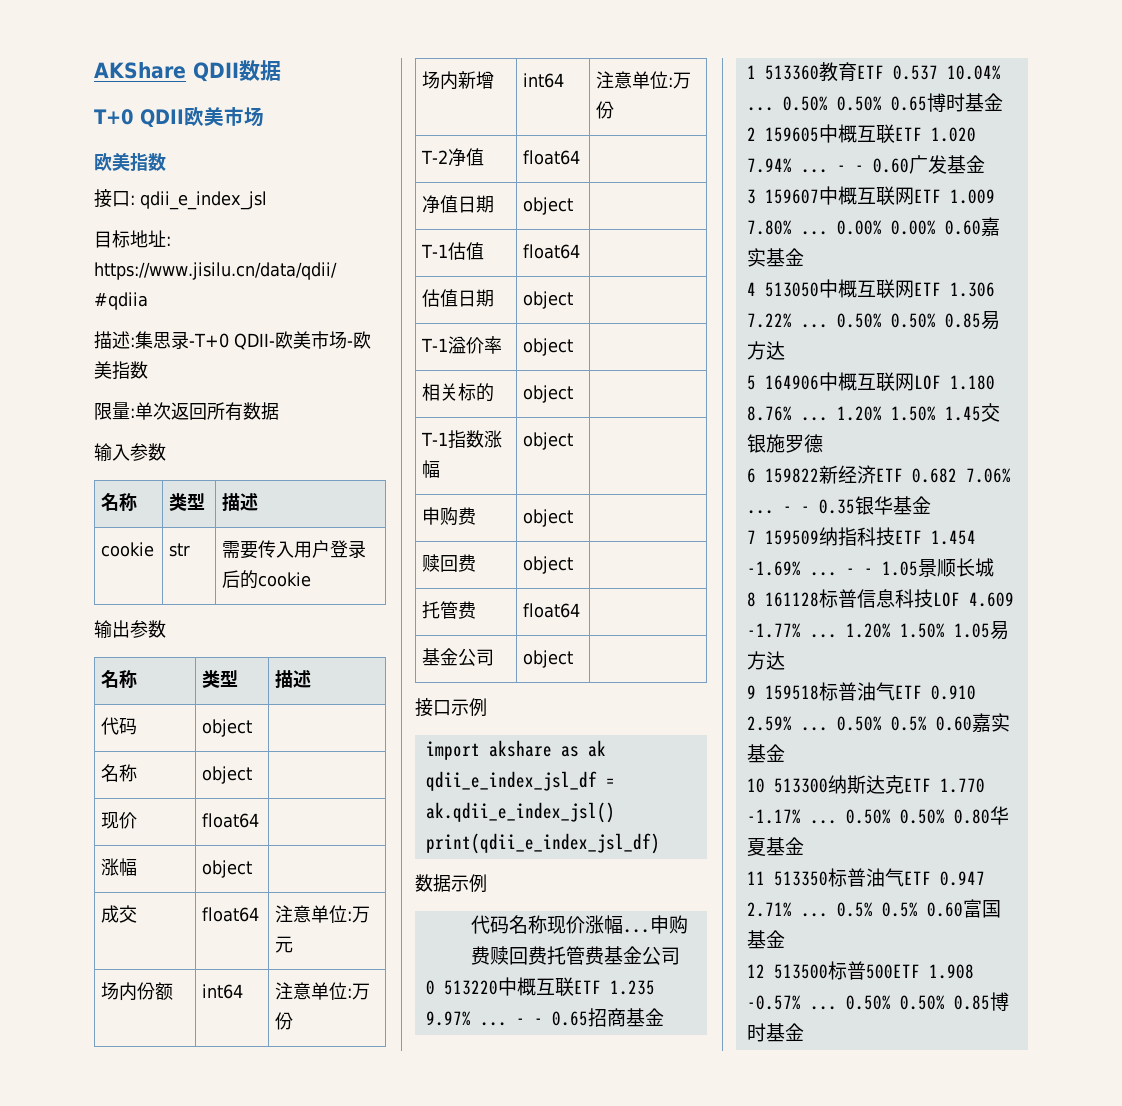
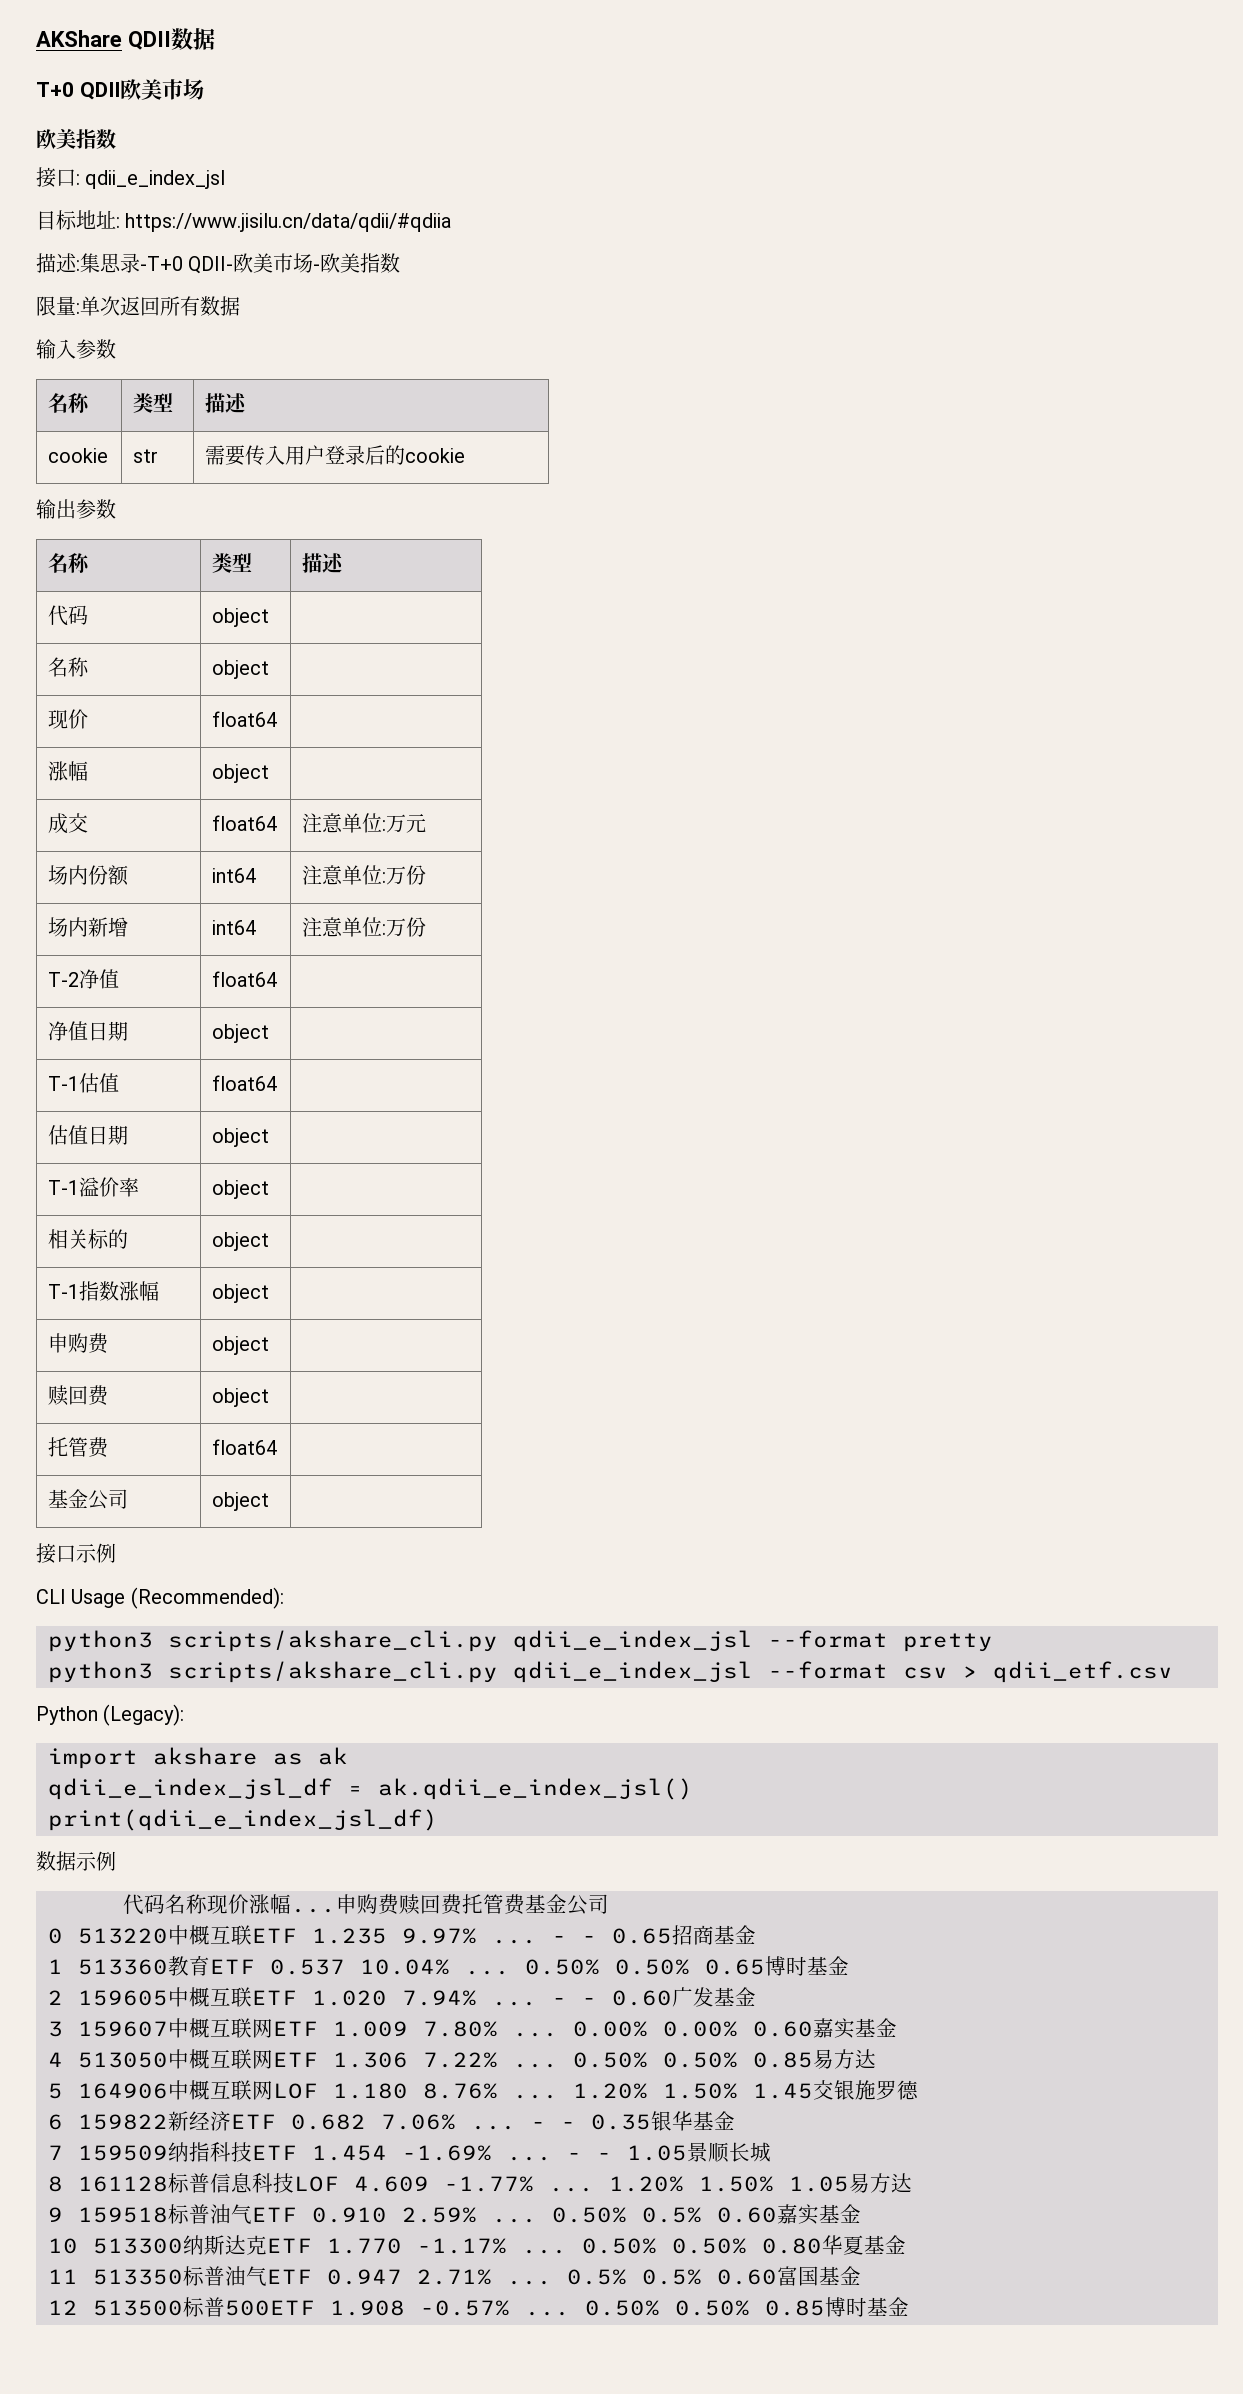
+ CLI Usage (Recommended):
+ python3 scripts/akshare_cli.py qdii_e_index_jsl --format pretty
+ python3 scripts/akshare_cli.py qdii_e_index_jsl --format csv > qdii_etf.csv
+ Python (Legacy):

